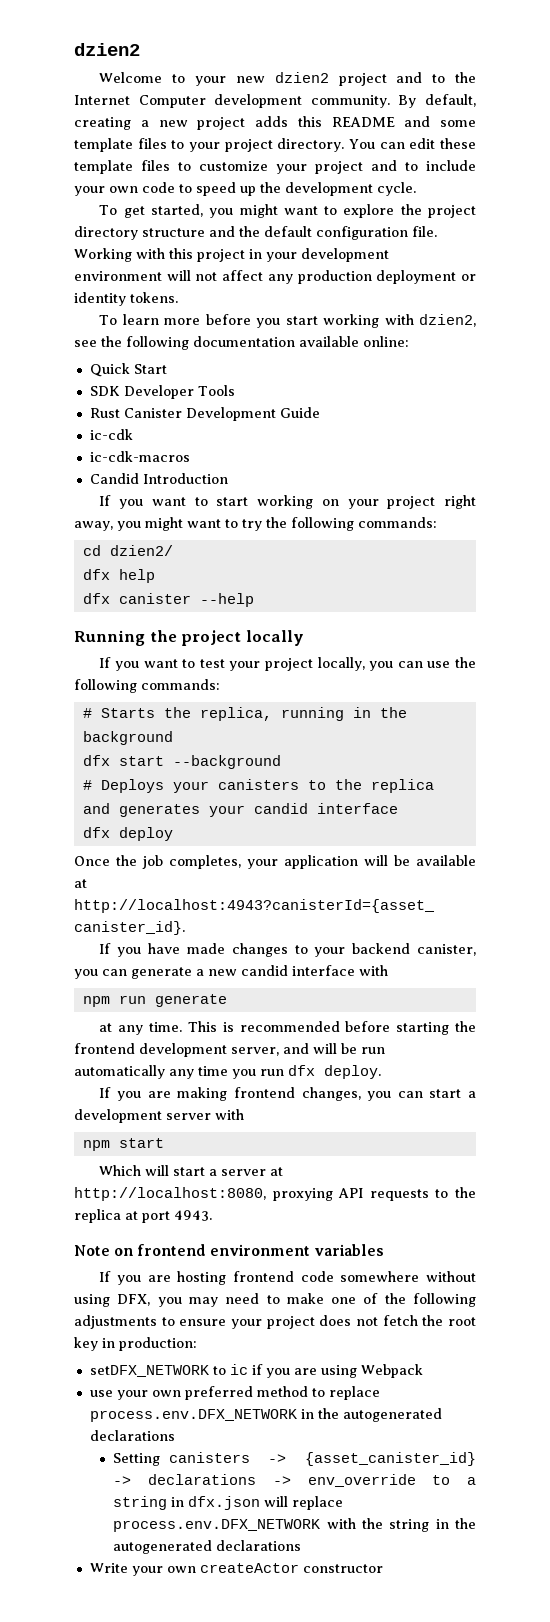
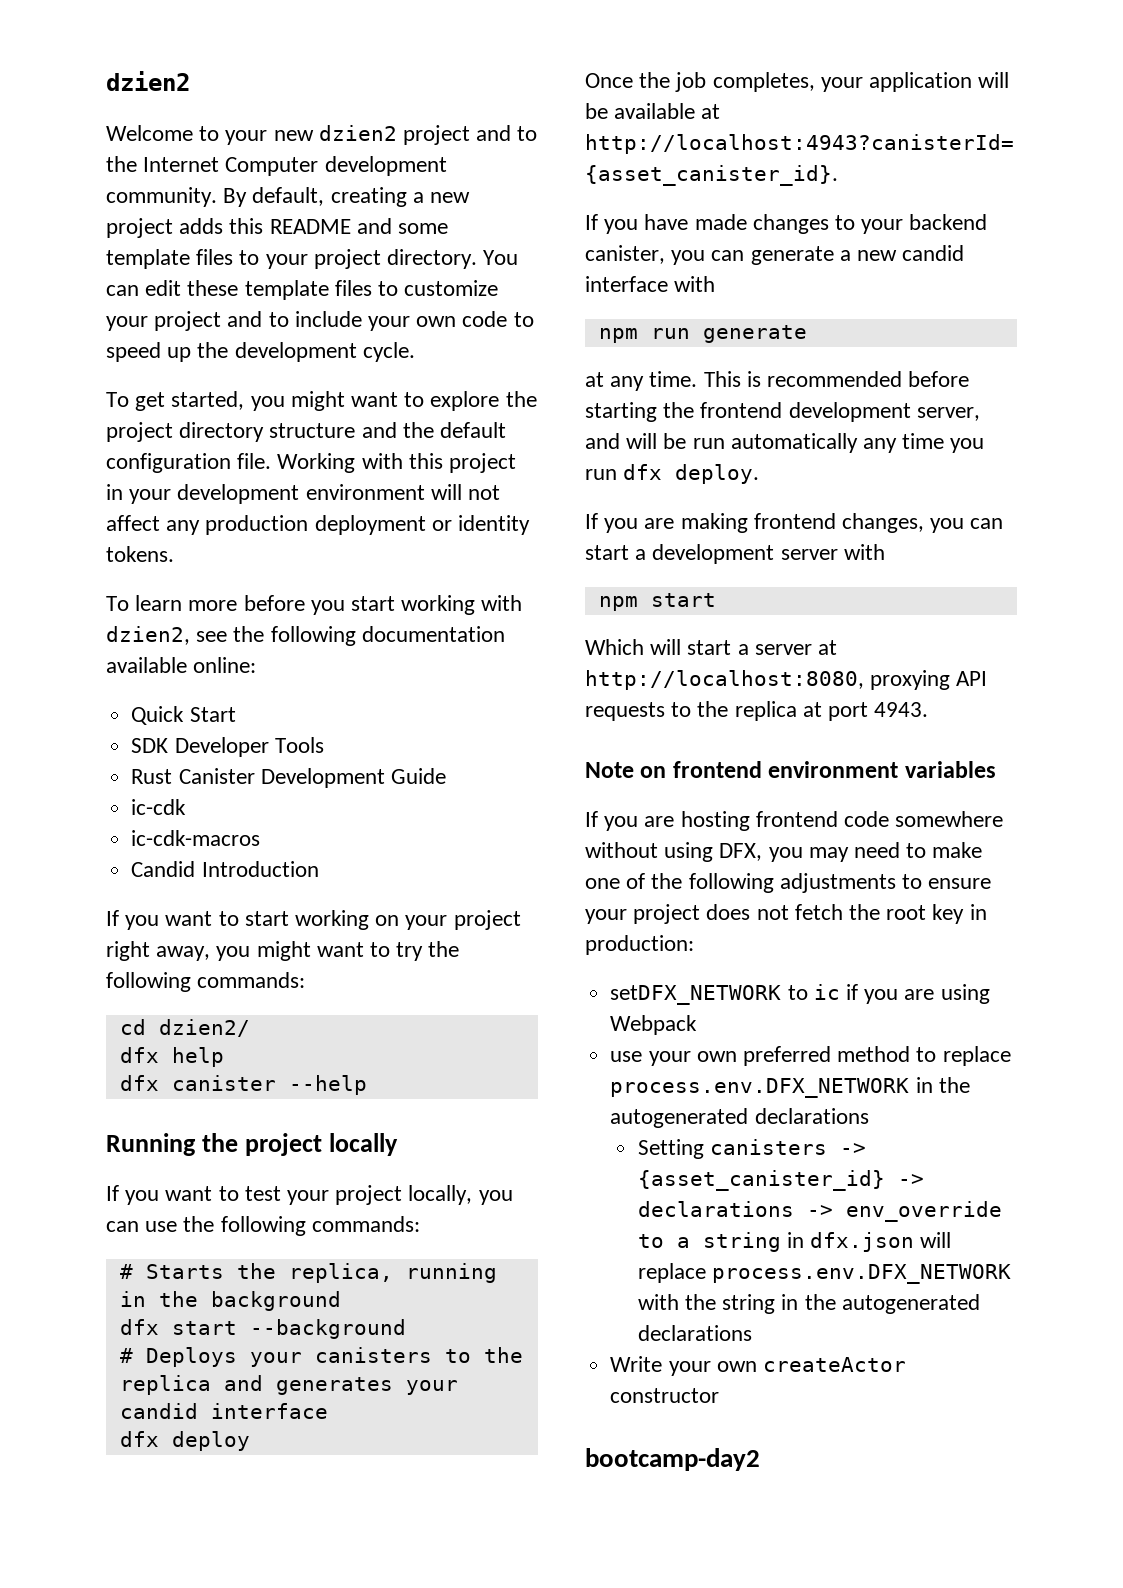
+ bootcamp-day2

